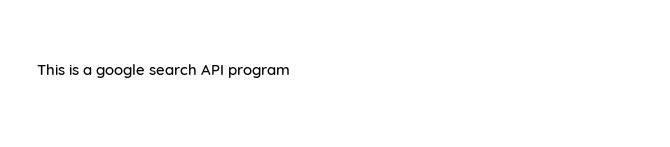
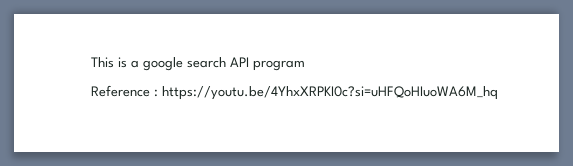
+ Reference : https://youtu.be/4YhxXRPKI0c?si=uHFQoHIuoWA6M_hq

